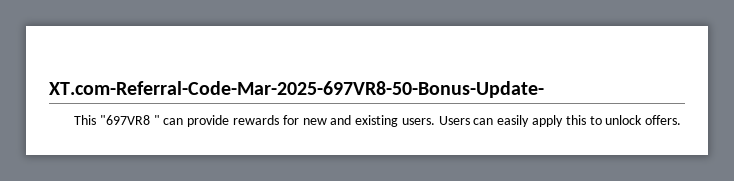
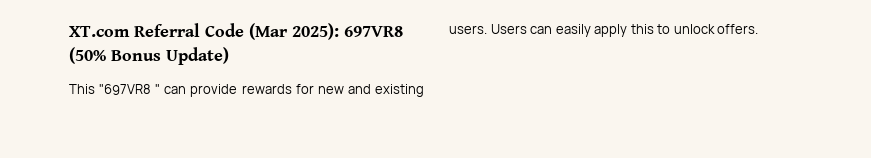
- XT.com-Referral-Code-Mar-2025-697VR8-50-Bonus-Update-
+ XT.com Referral Code (Mar 2025): 697VR8 (50% Bonus Update)

